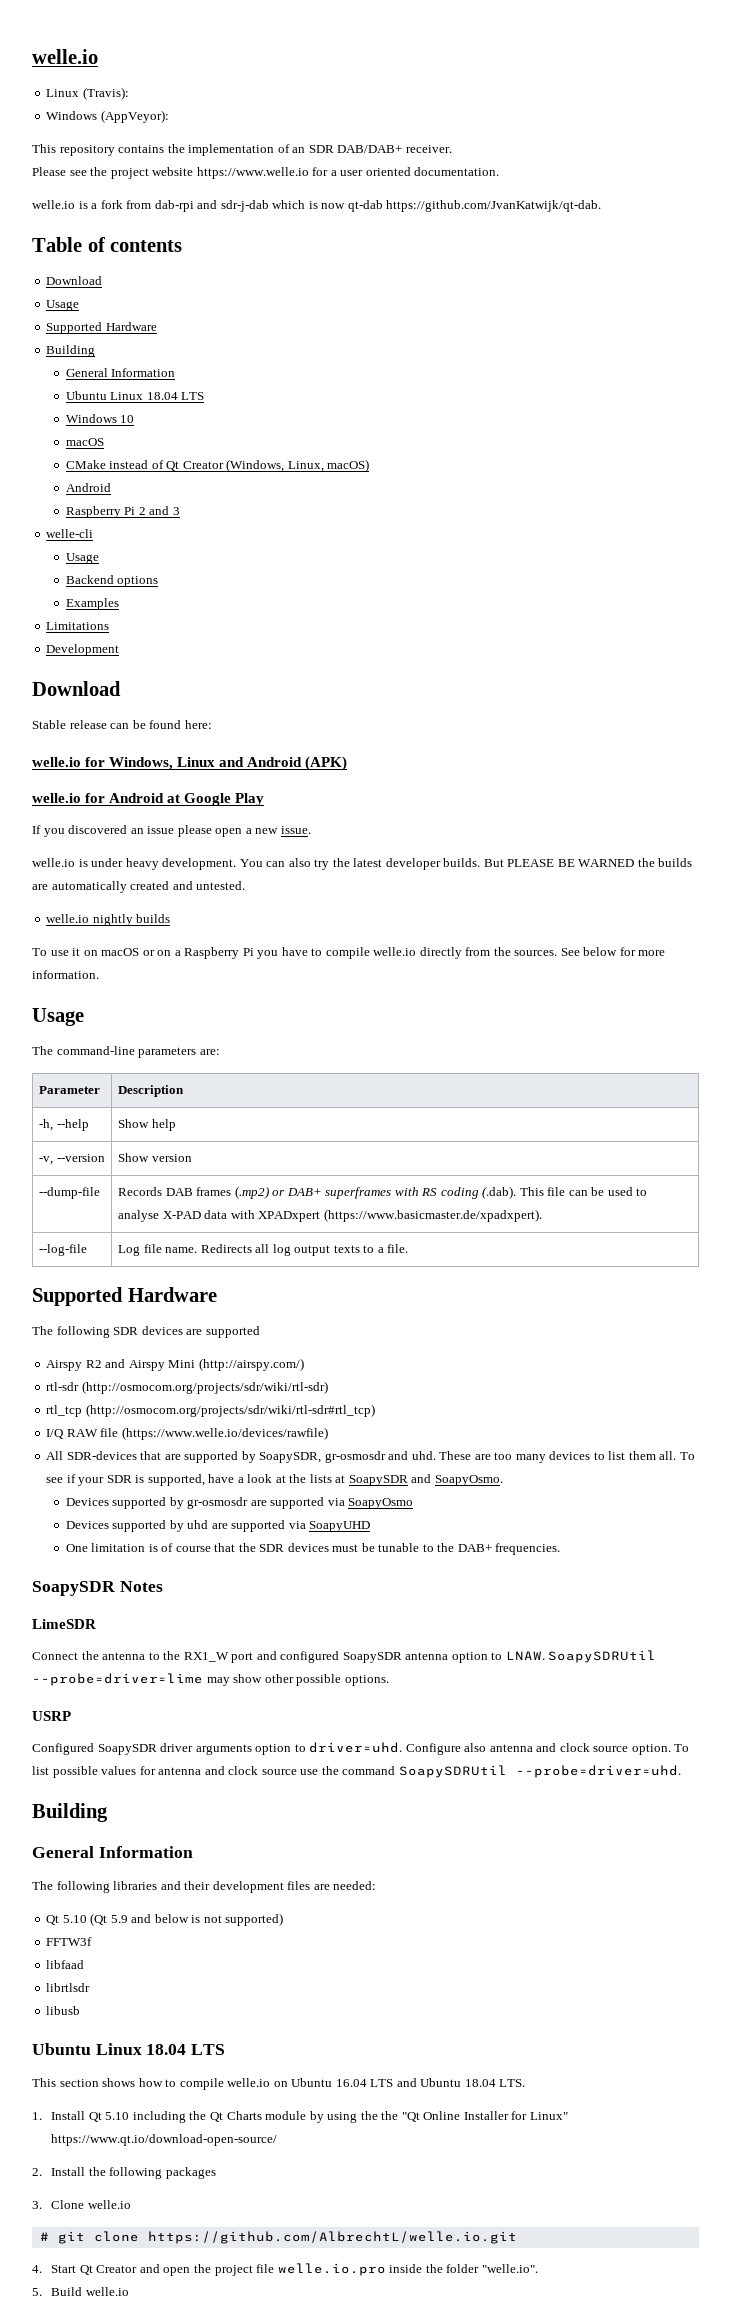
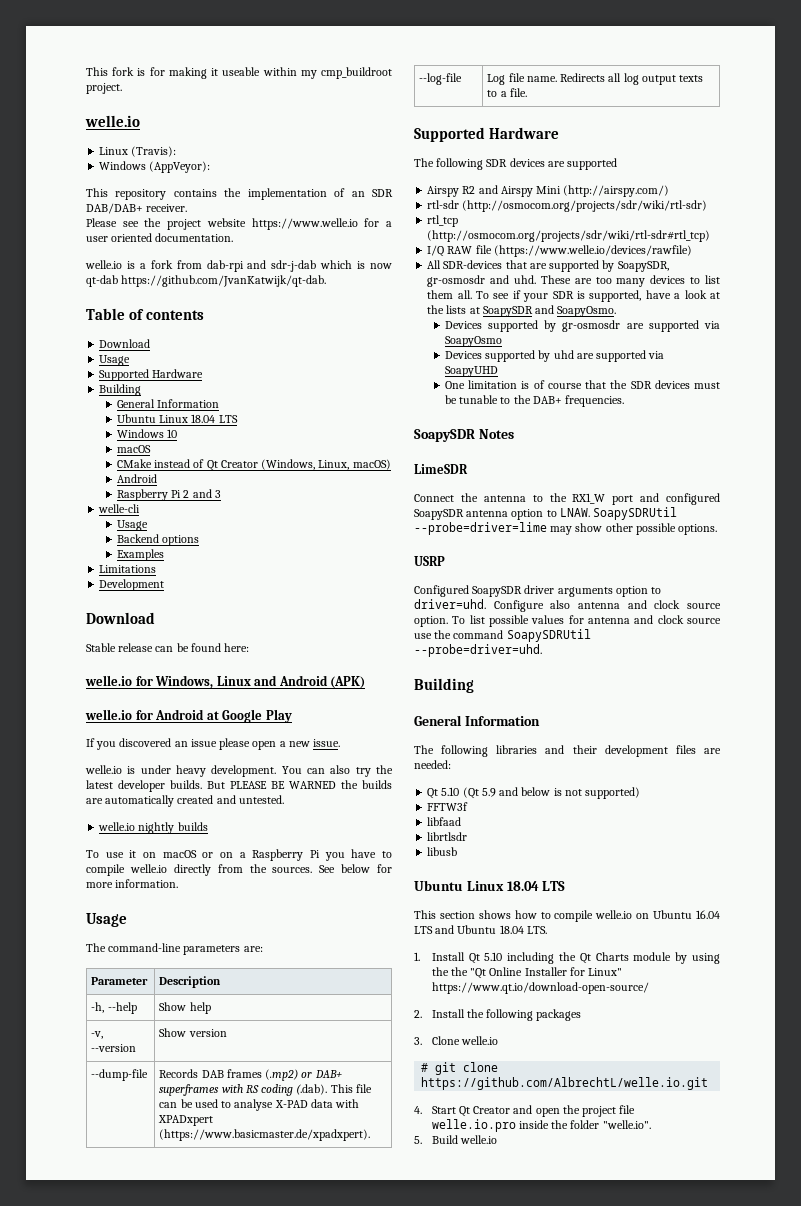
+ This fork is for making it useable within my cmp_buildroot project.

